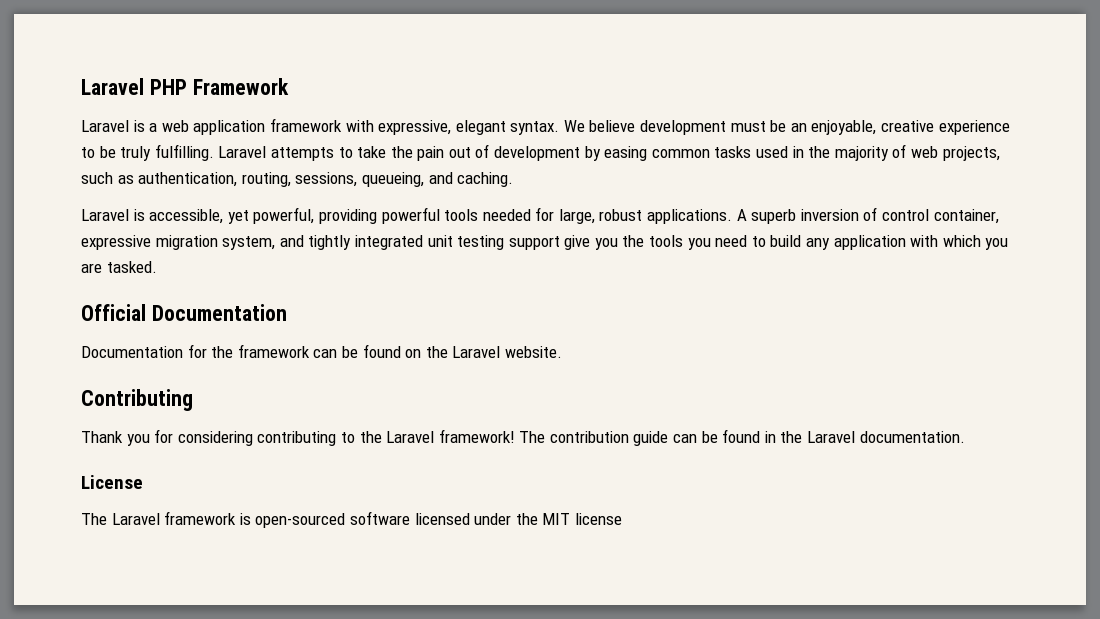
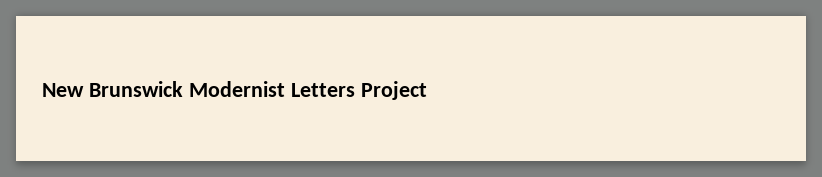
- Laravel PHP Framework
- Laravel is a web application framework with expressive, elegant syntax. We believe development must be an enjoyable, creative experience to be truly fulfilling. Laravel attempts to take the pain out of development by easing common tasks used in the majority of web projects, such as authentication, routing, sessions, queueing, and caching.
- Laravel is accessible, yet powerful, providing powerful tools needed for large, robust applications. A superb inversion of control container, expressive migration system, and tightly integrated unit testing support give you the tools you need to build any application with which you are tasked.
- Official Documentation
- Documentation for the framework can be found on the Laravel website.
- Contributing
- Thank you for considering contributing to the Laravel framework! The contribution guide can be found in the Laravel documentation.
- License
- The Laravel framework is open-sourced software licensed under the MIT license
+ New Brunswick Modernist Letters Project

